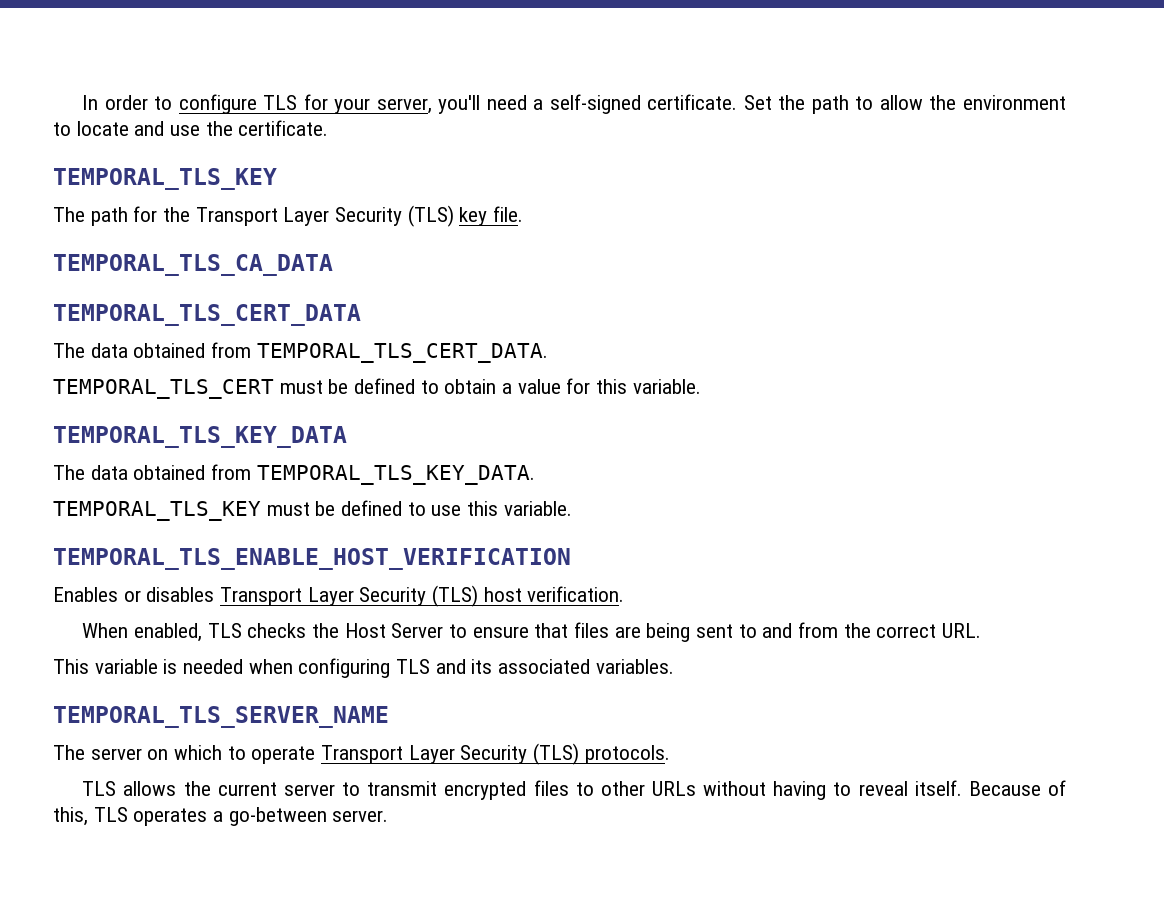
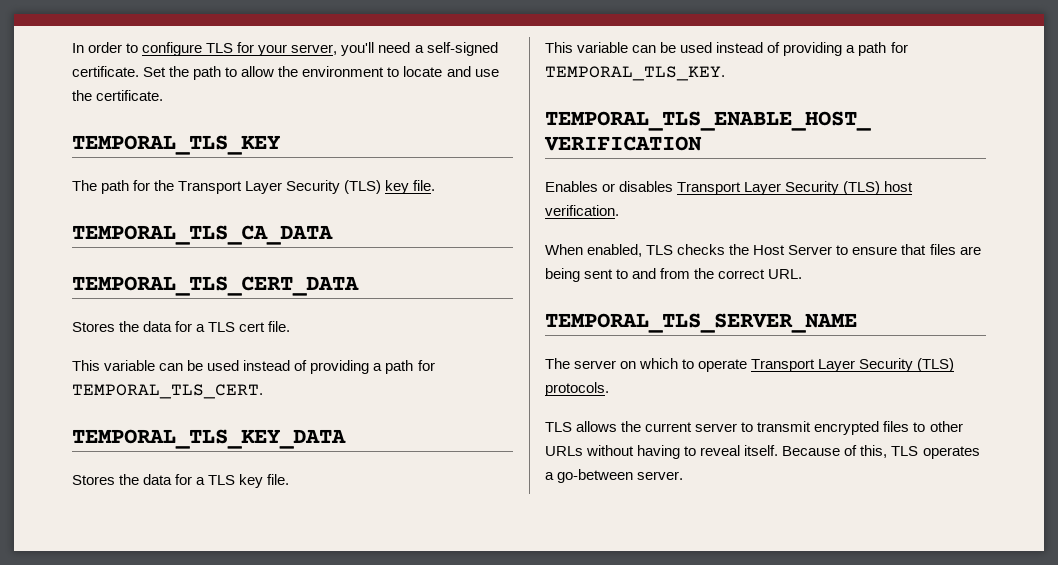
- The data obtained from TEMPORAL_TLS_CERT_DATA.
- TEMPORAL_TLS_CERT must be defined to obtain a value for this variable.
+ Stores the data for a TLS cert file.
+ This variable can be used instead of providing a path for TEMPORAL_TLS_CERT.
  TEMPORAL_TLS_KEY_DATA
- The data obtained from TEMPORAL_TLS_KEY_DATA.
- TEMPORAL_TLS_KEY must be defined to use this variable.
+ Stores the data for a TLS key file.
+ This variable can be used instead of providing a path for TEMPORAL_TLS_KEY.
- This variable is needed when configuring TLS and its associated variables.

